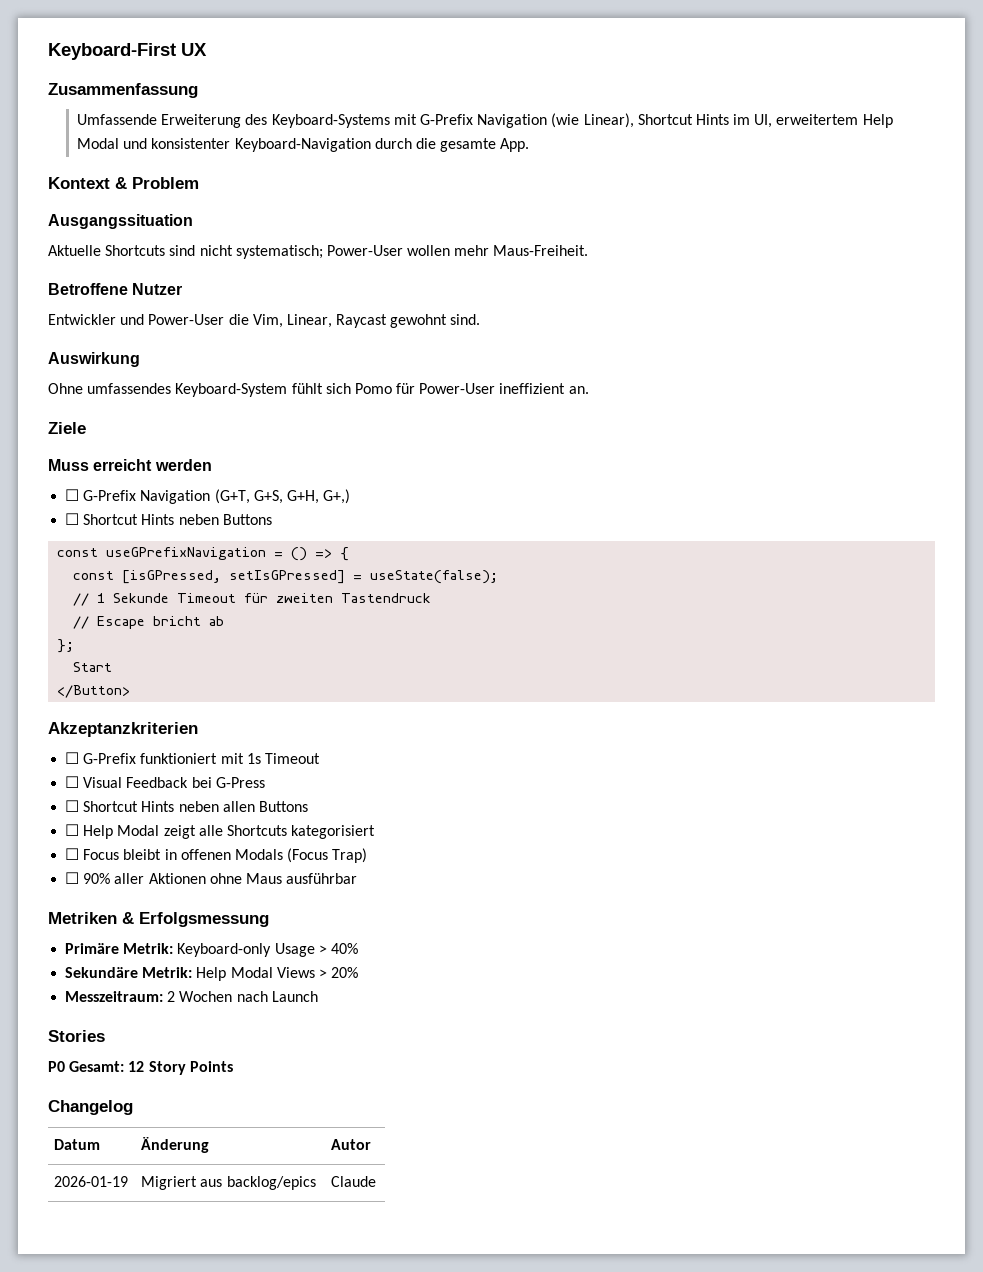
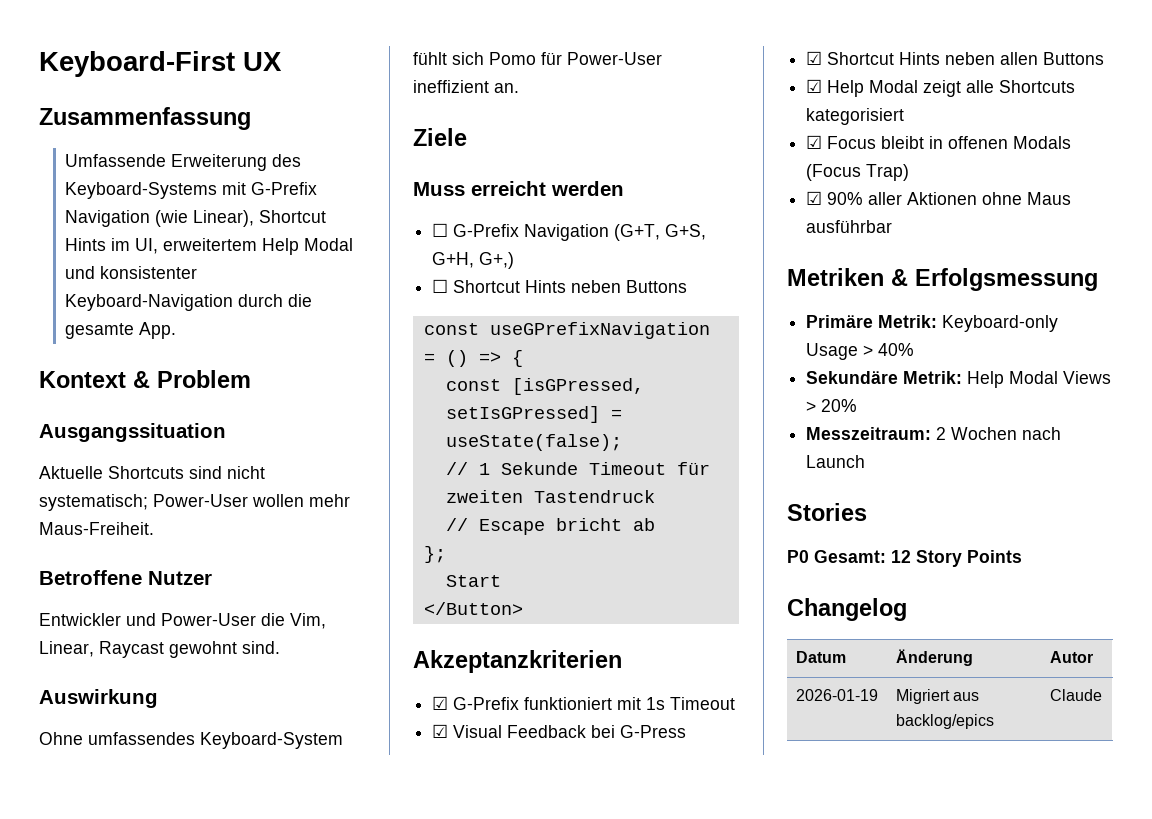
- ☐ G-Prefix funktioniert mit 1s Timeout
+ ☑ G-Prefix funktioniert mit 1s Timeout
- ☐ Visual Feedback bei G-Press
+ ☑ Visual Feedback bei G-Press
- ☐ Shortcut Hints neben allen Buttons
+ ☑ Shortcut Hints neben allen Buttons
- ☐ Help Modal zeigt alle Shortcuts kategorisiert
+ ☑ Help Modal zeigt alle Shortcuts kategorisiert
- ☐ Focus bleibt in offenen Modals (Focus Trap)
+ ☑ Focus bleibt in offenen Modals (Focus Trap)
- ☐ 90% aller Aktionen ohne Maus ausführbar
+ ☑ 90% aller Aktionen ohne Maus ausführbar

